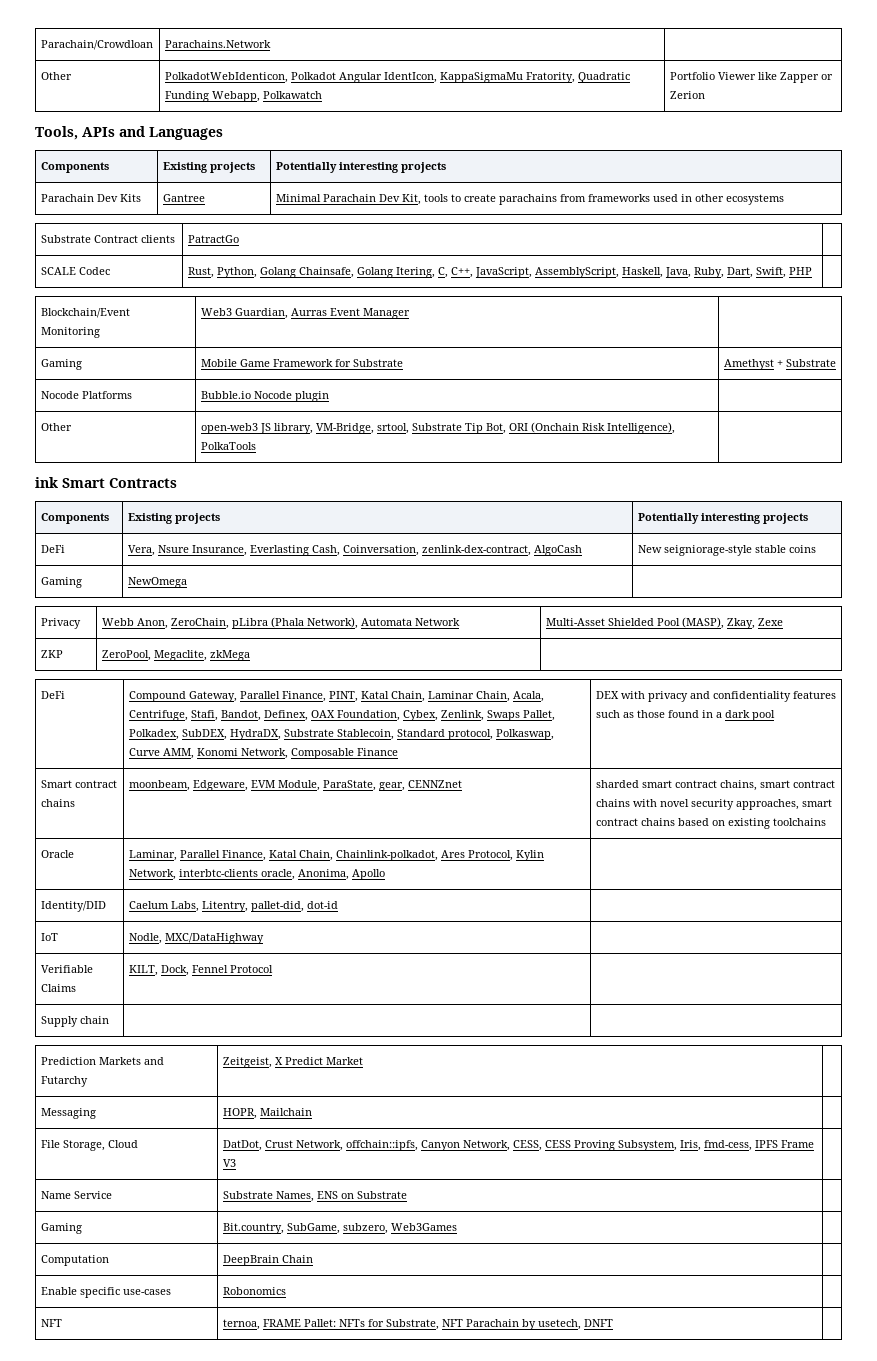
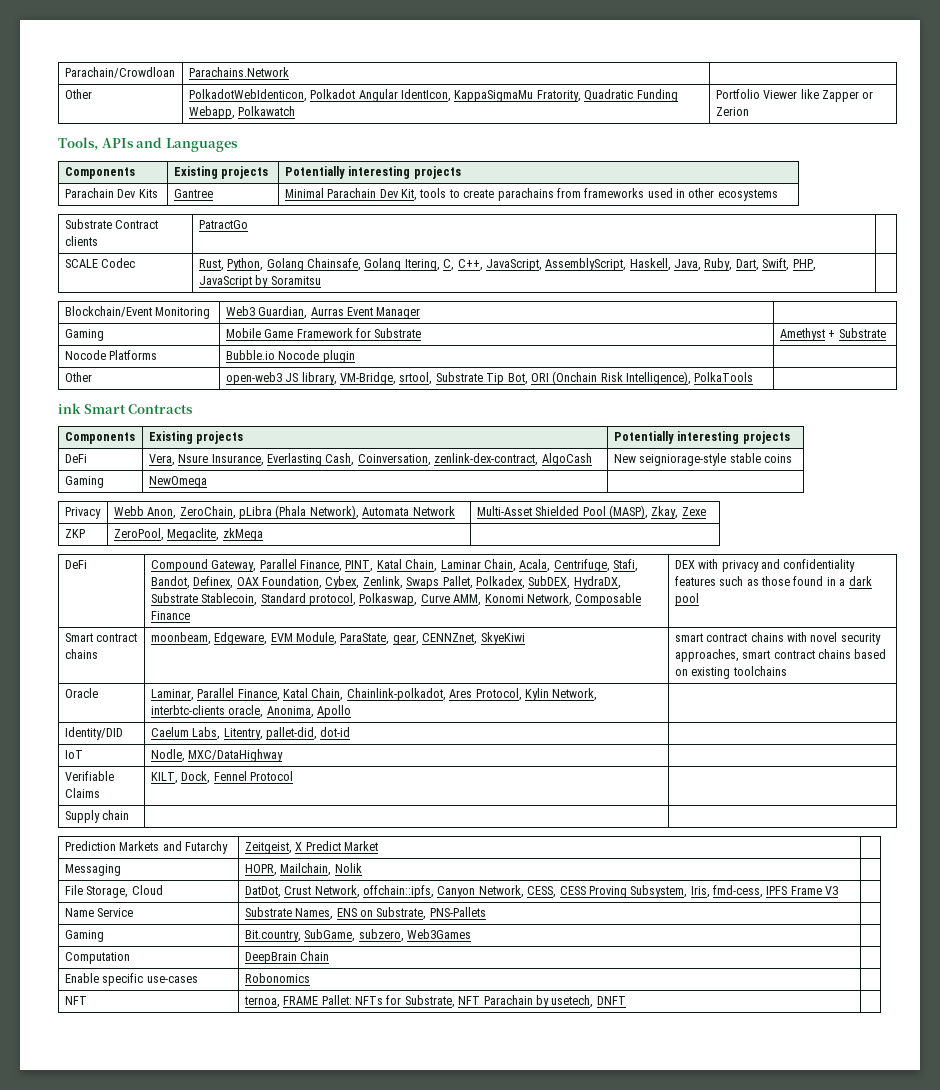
- SCALE Codec | Rust, Python, Golang Chainsafe, Golang Itering, C, C++, JavaScript, AssemblyScript, Haskell, Java, Ruby, Dart, Swift, PHP |
+ SCALE Codec | Rust, Python, Golang Chainsafe, Golang Itering, C, C++, JavaScript, AssemblyScript, Haskell, Java, Ruby, Dart, Swift, PHP, JavaScript by Soramitsu |
- Smart contract chains | moonbeam, Edgeware, EVM Module, ParaState, gear, CENNZnet | sharded smart contract chains, smart contract chains with novel security approaches, smart contract chains based on existing toolchains
+ Smart contract chains | moonbeam, Edgeware, EVM Module, ParaState, gear, CENNZnet, SkyeKiwi | smart contract chains with novel security approaches, smart contract chains based on existing toolchains
- Messaging | HOPR, Mailchain |
+ Messaging | HOPR, Mailchain, Nolik |
- Name Service | Substrate Names, ENS on Substrate |
+ Name Service | Substrate Names, ENS on Substrate, PNS-Pallets |

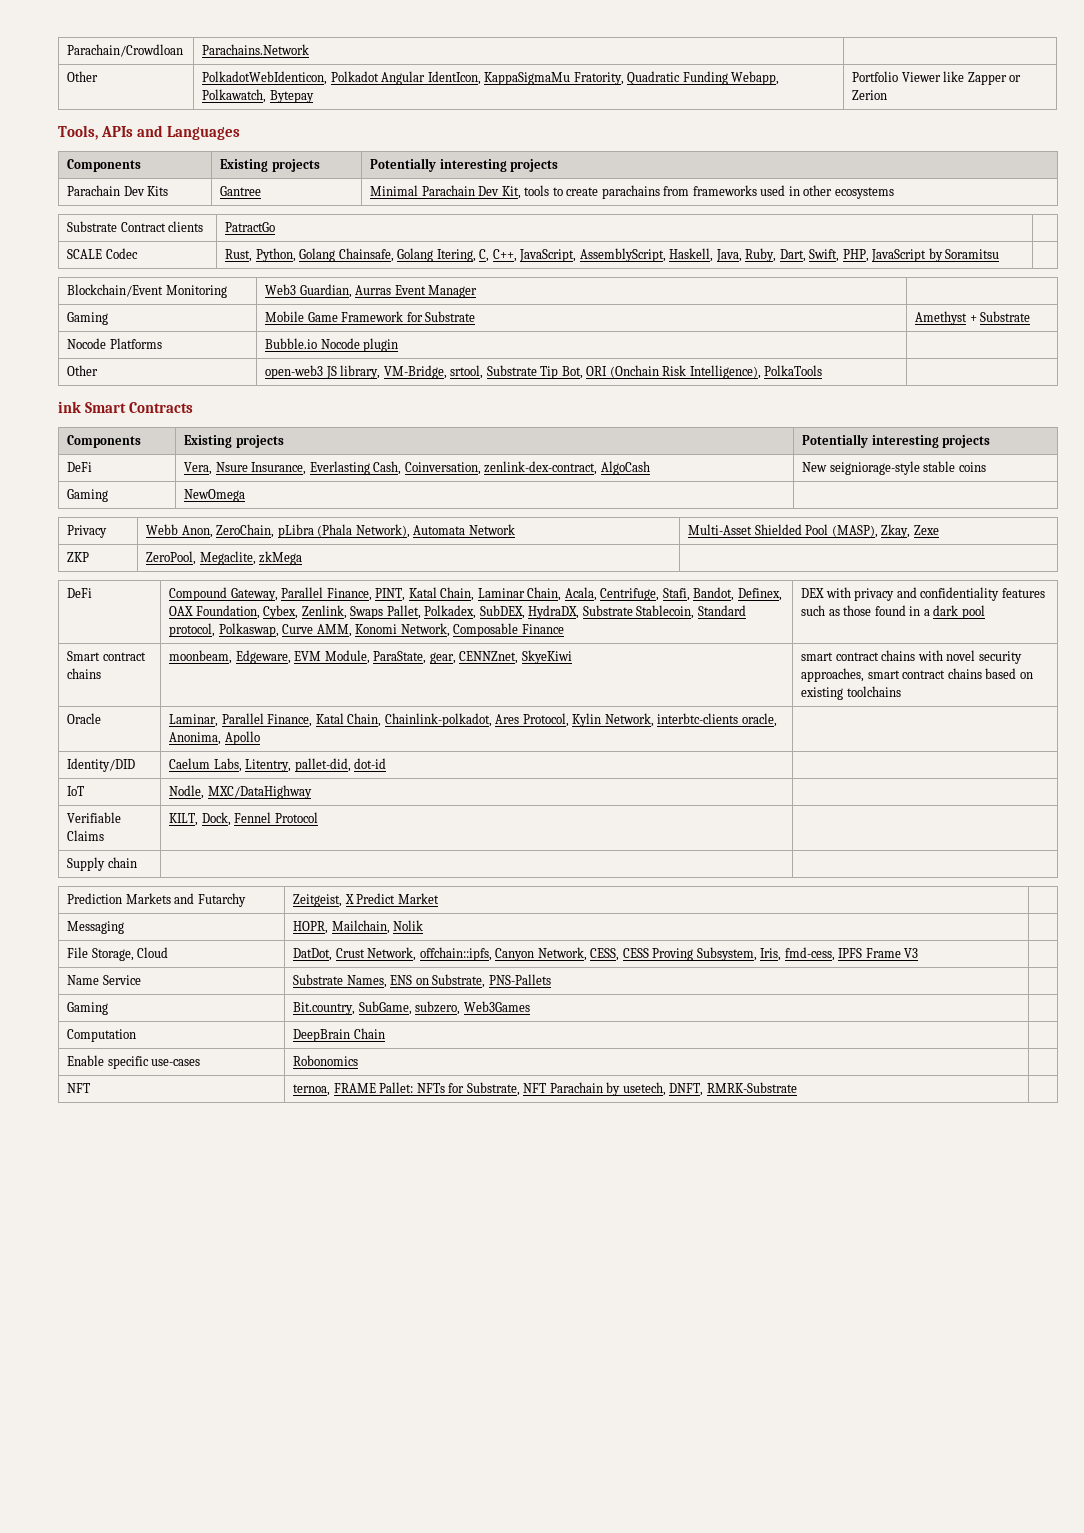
- Other | PolkadotWebIdenticon, Polkadot Angular IdentIcon, KappaSigmaMu Fratority, Quadratic Funding Webapp, Polkawatch | Portfolio Viewer like Zapper or Zerion
+ Other | PolkadotWebIdenticon, Polkadot Angular IdentIcon, KappaSigmaMu Fratority, Quadratic Funding Webapp, Polkawatch, Bytepay | Portfolio Viewer like Zapper or Zerion
- NFT | ternoa, FRAME Pallet: NFTs for Substrate, NFT Parachain by usetech, DNFT |
+ NFT | ternoa, FRAME Pallet: NFTs for Substrate, NFT Parachain by usetech, DNFT, RMRK-Substrate |

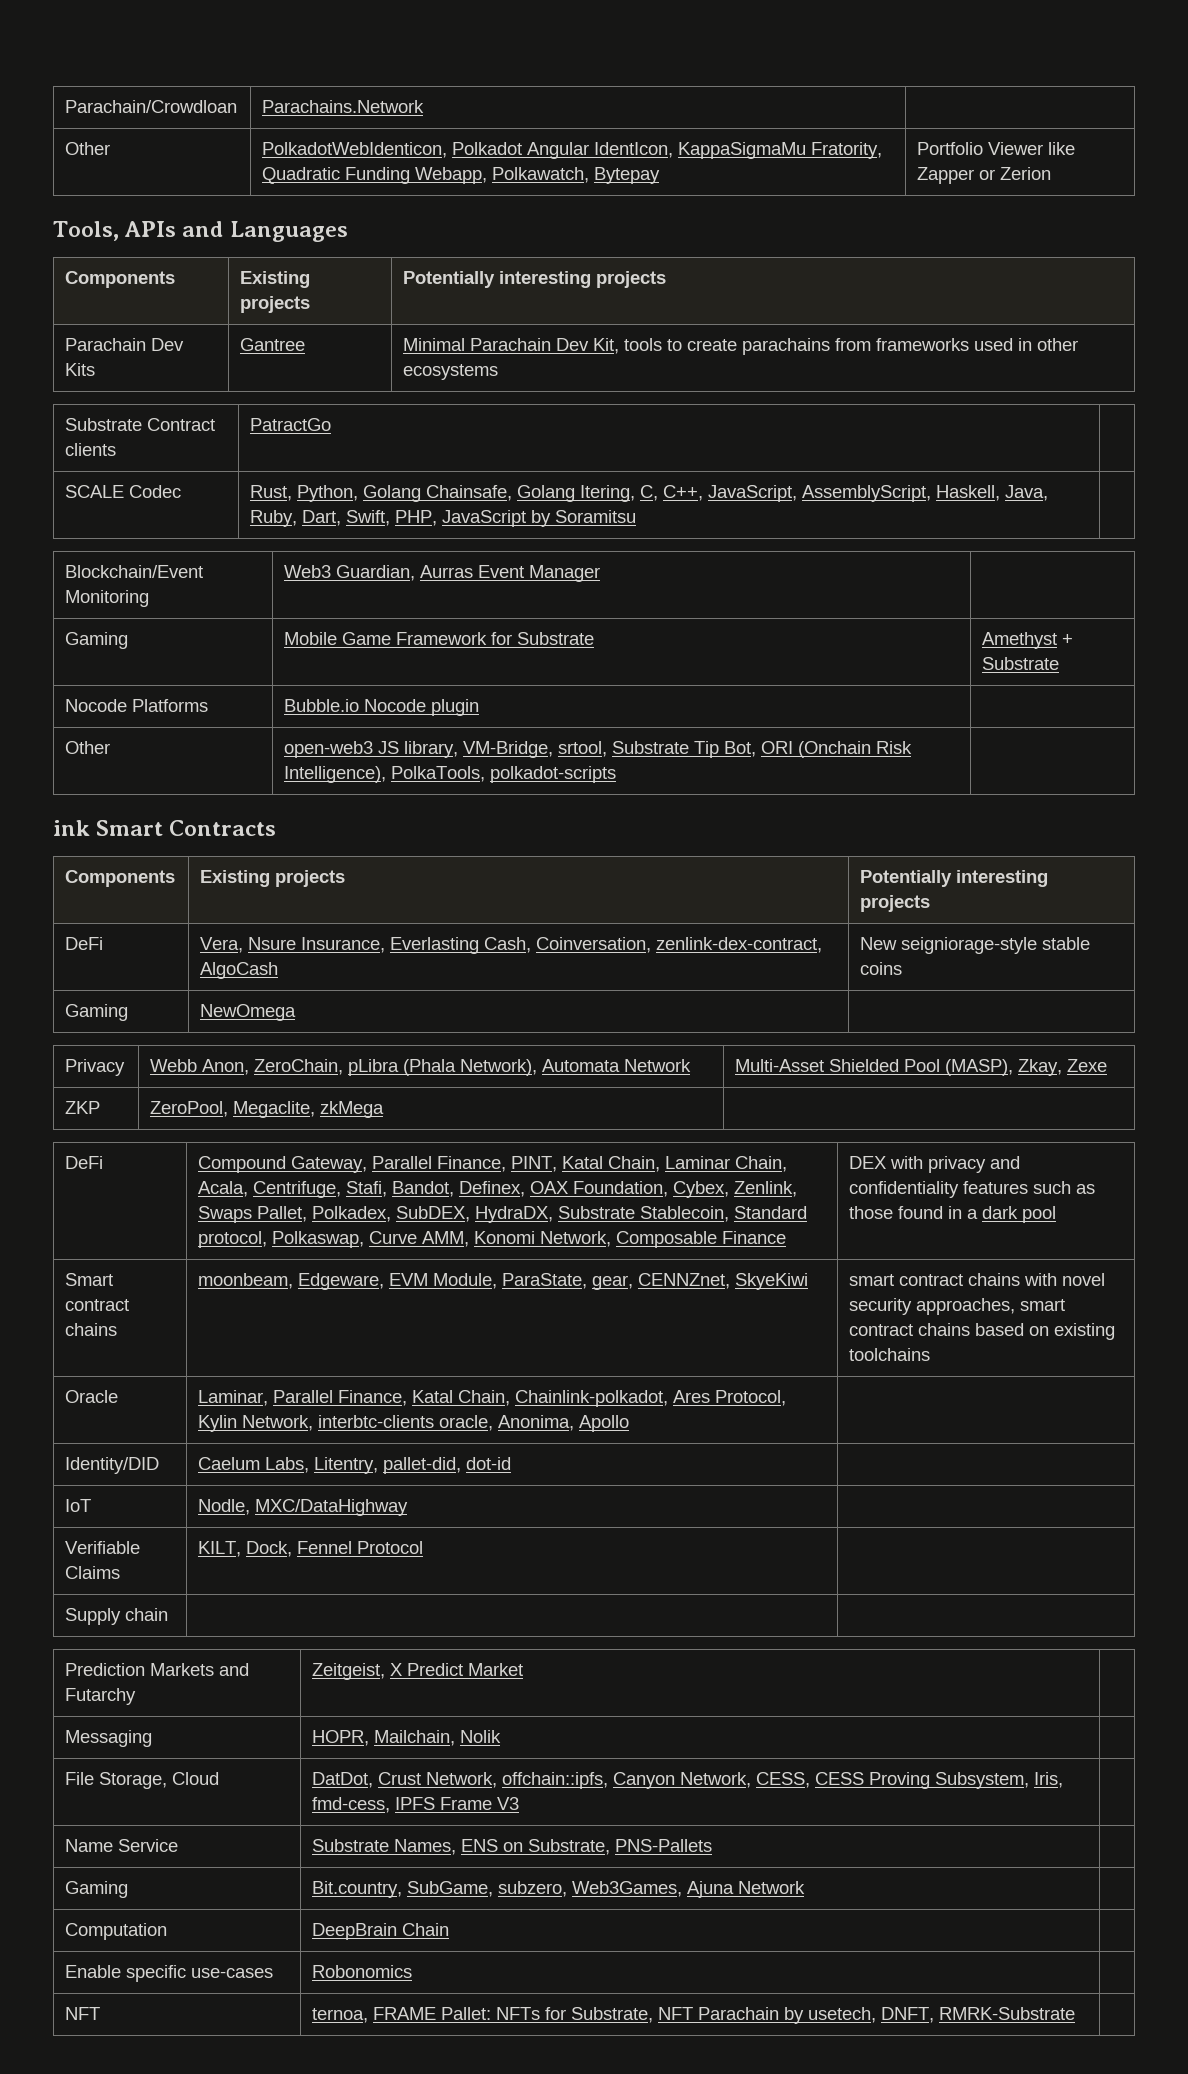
- Other | open-web3 JS library, VM-Bridge, srtool, Substrate Tip Bot, ORI (Onchain Risk Intelligence), PolkaTools |
+ Other | open-web3 JS library, VM-Bridge, srtool, Substrate Tip Bot, ORI (Onchain Risk Intelligence), PolkaTools, polkadot-scripts |
- Gaming | Bit.country, SubGame, subzero, Web3Games |
+ Gaming | Bit.country, SubGame, subzero, Web3Games, Ajuna Network |

